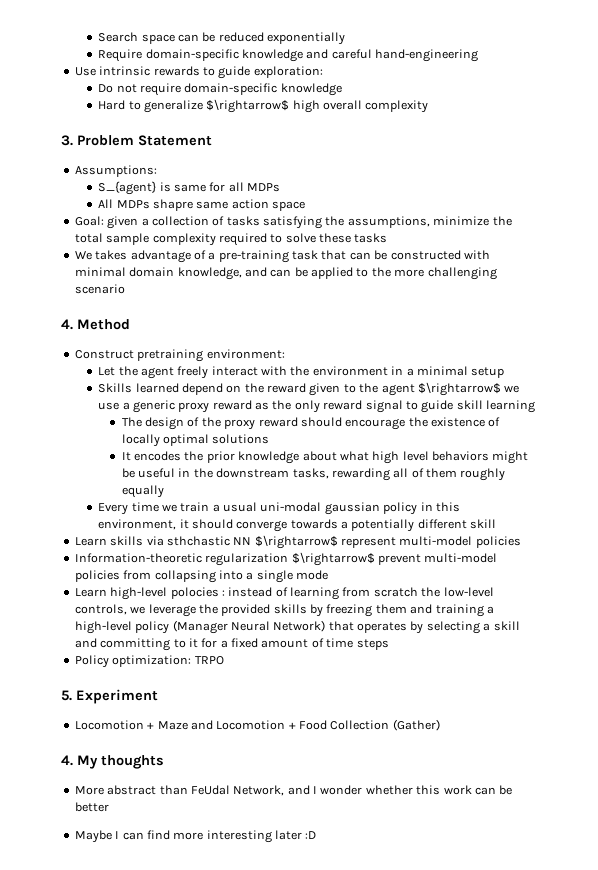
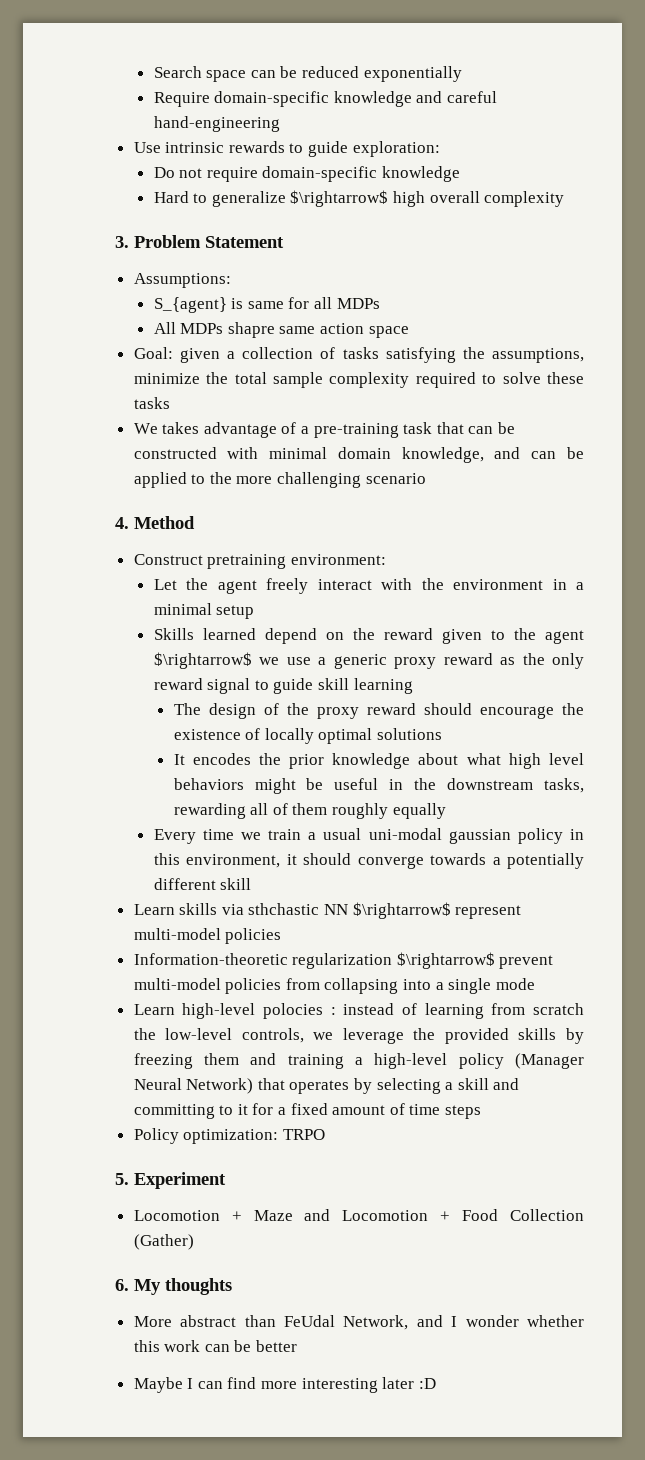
- 4. My thoughts
+ 6. My thoughts

